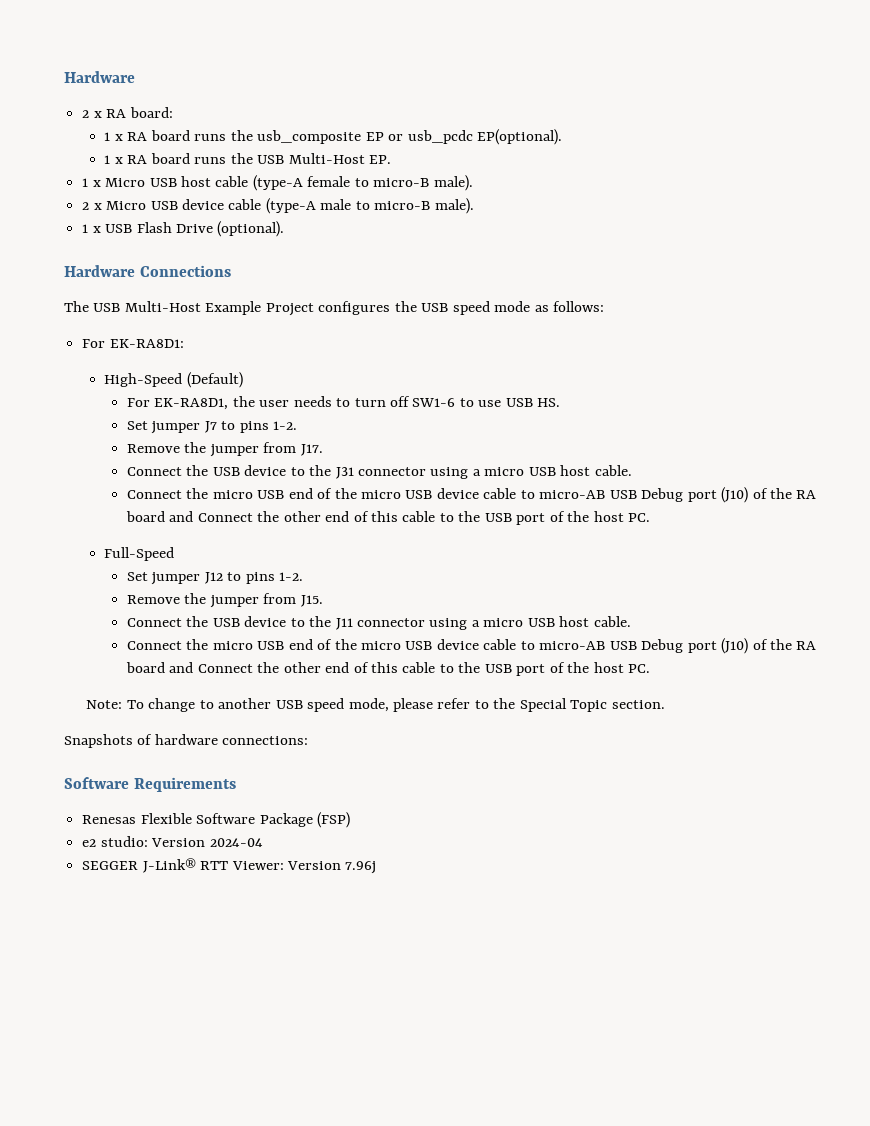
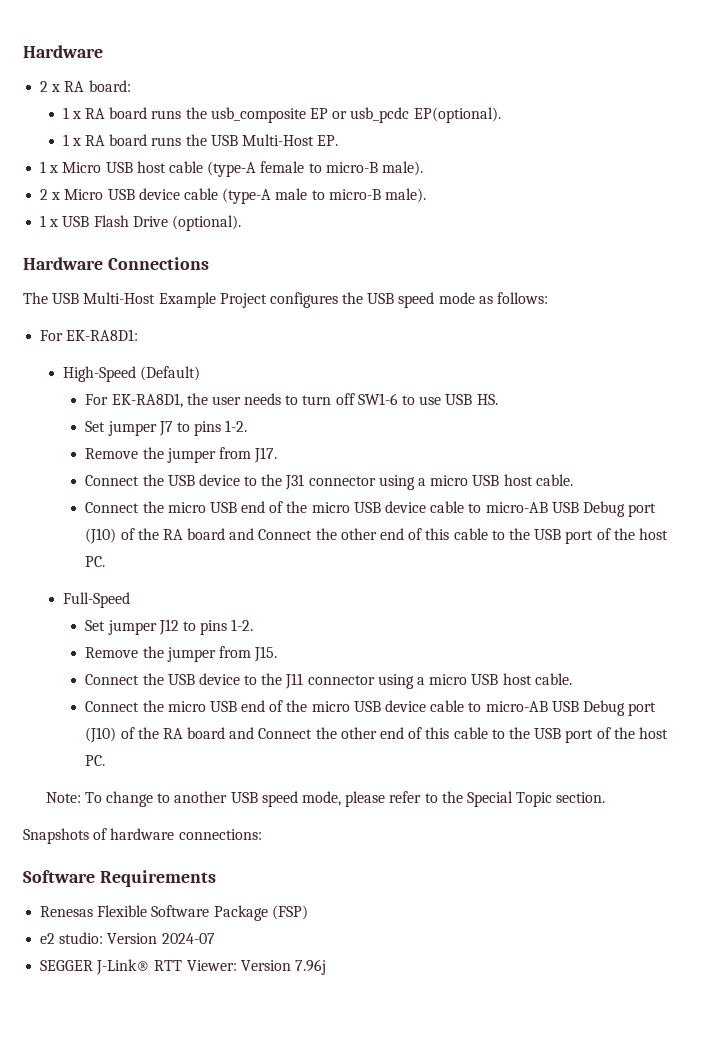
- e2 studio: Version 2024-04
+ e2 studio: Version 2024-07

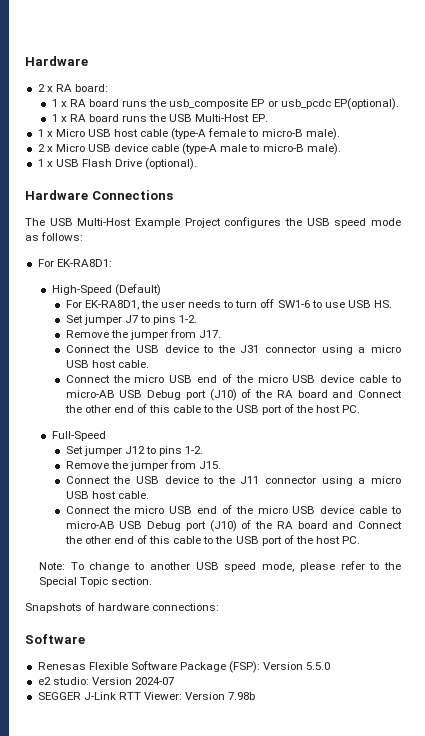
  Snapshots of hardware connections:
- Software Requirements
+ Software
- Renesas Flexible Software Package (FSP)
+ Renesas Flexible Software Package (FSP): Version 5.5.0
- SEGGER J-Link® RTT Viewer: Version 7.96j
+ SEGGER J-Link RTT Viewer: Version 7.98b

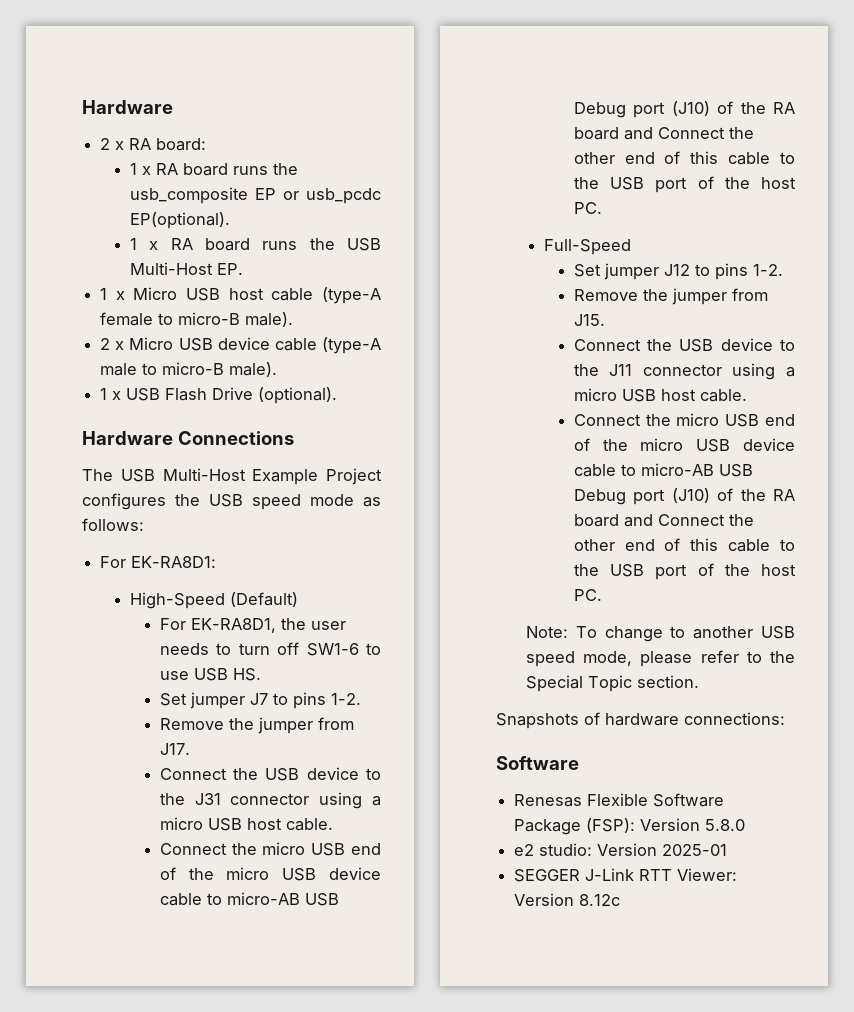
- Renesas Flexible Software Package (FSP): Version 5.5.0
+ Renesas Flexible Software Package (FSP): Version 5.8.0
- e2 studio: Version 2024-07
+ e2 studio: Version 2025-01
- SEGGER J-Link RTT Viewer: Version 7.98b
+ SEGGER J-Link RTT Viewer: Version 8.12c

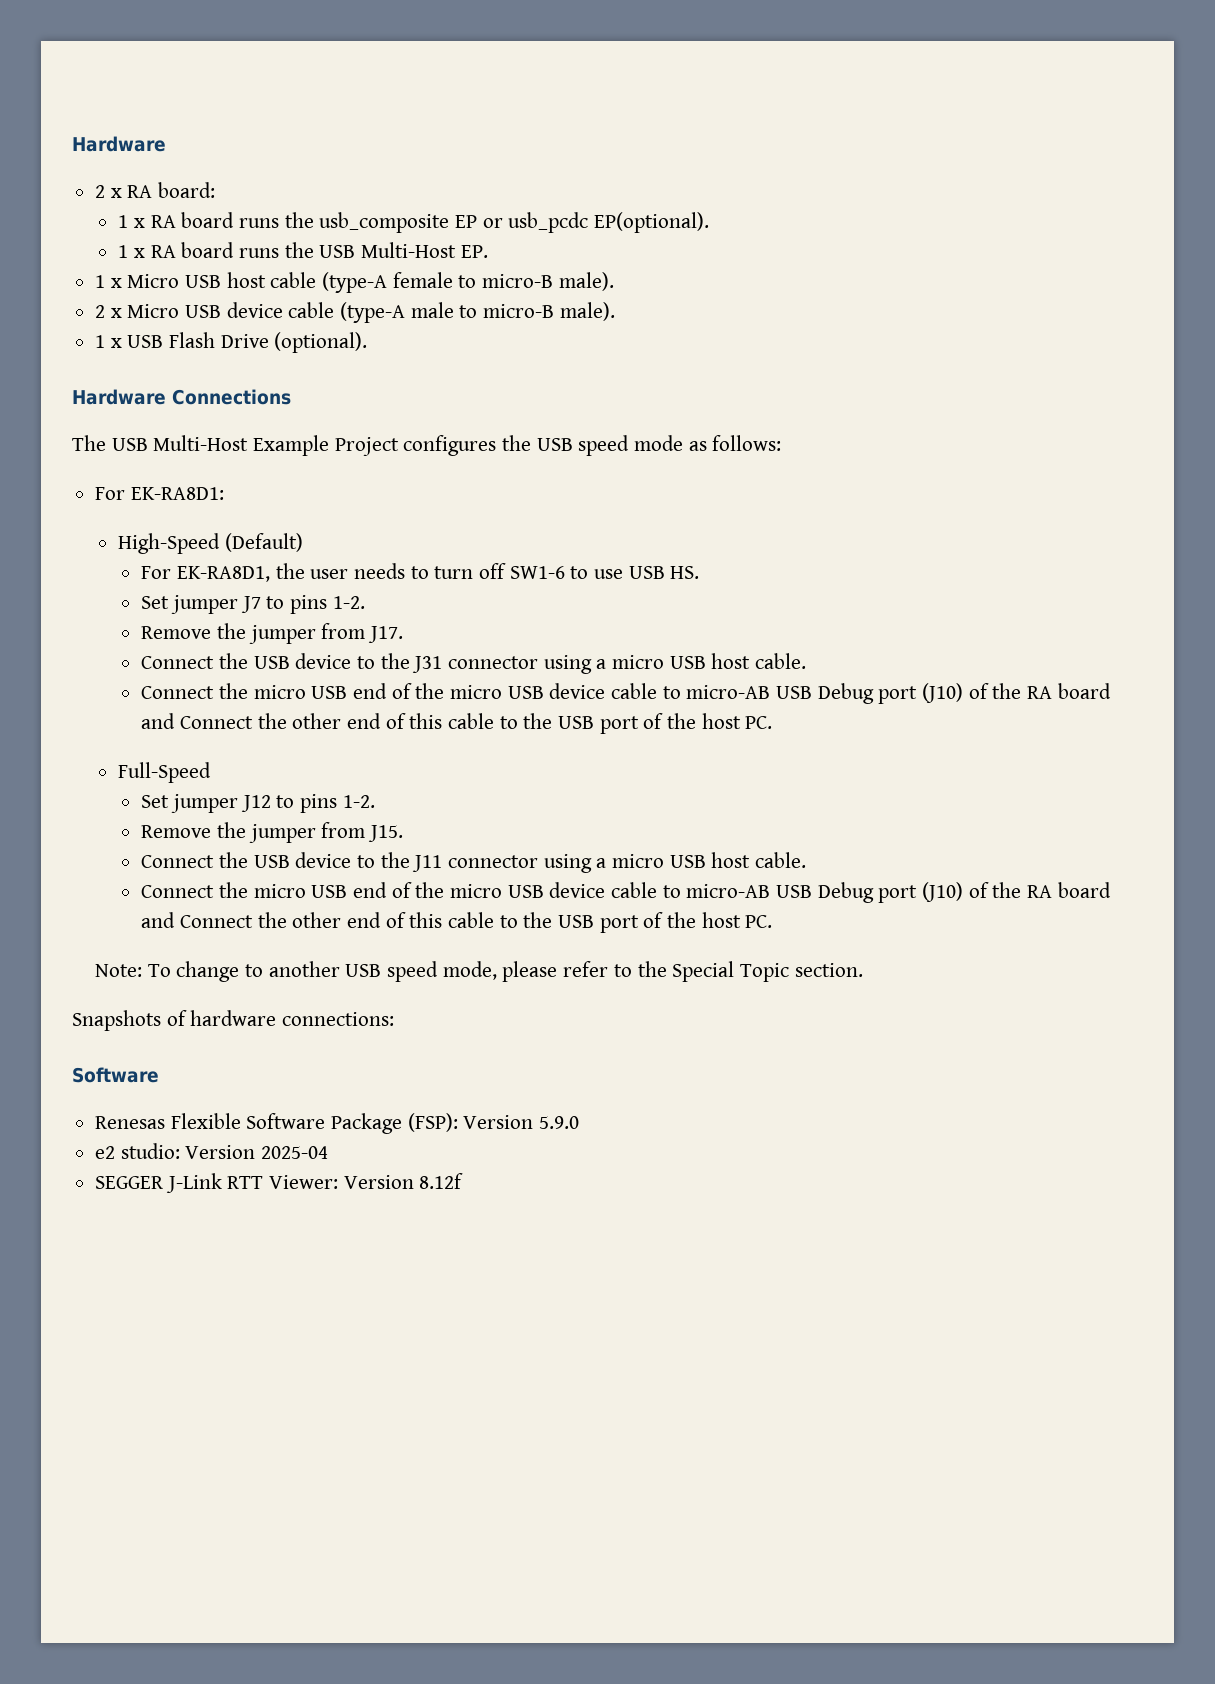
- Renesas Flexible Software Package (FSP): Version 5.8.0
+ Renesas Flexible Software Package (FSP): Version 5.9.0
- e2 studio: Version 2025-01
+ e2 studio: Version 2025-04
- SEGGER J-Link RTT Viewer: Version 8.12c
+ SEGGER J-Link RTT Viewer: Version 8.12f

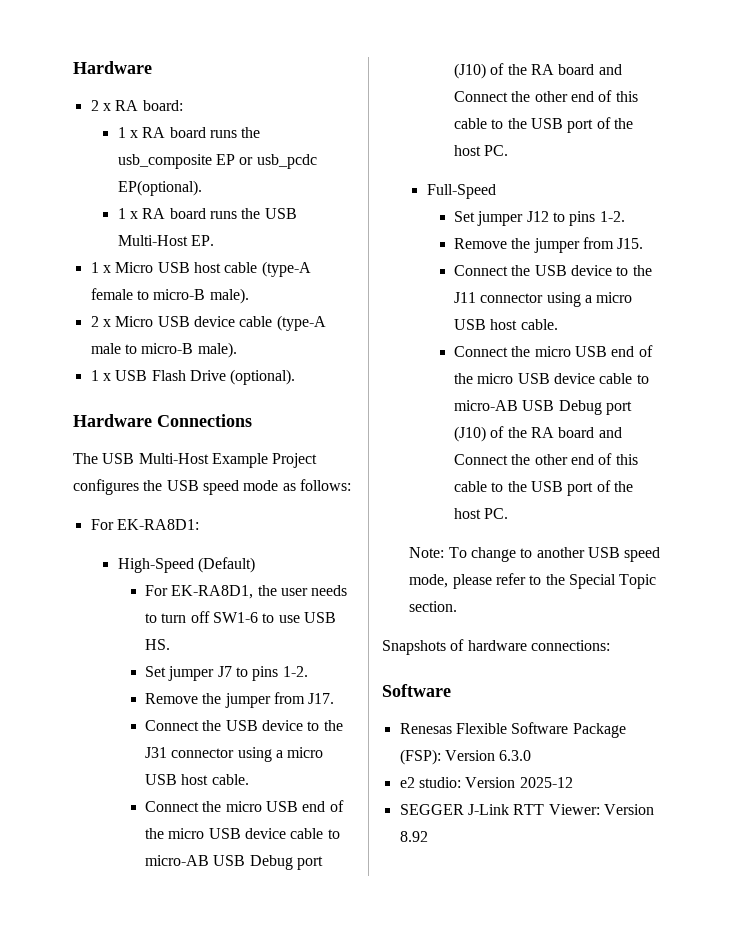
- Renesas Flexible Software Package (FSP): Version 5.9.0
+ Renesas Flexible Software Package (FSP): Version 6.3.0
- e2 studio: Version 2025-04
+ e2 studio: Version 2025-12
- SEGGER J-Link RTT Viewer: Version 8.12f
+ SEGGER J-Link RTT Viewer: Version 8.92

